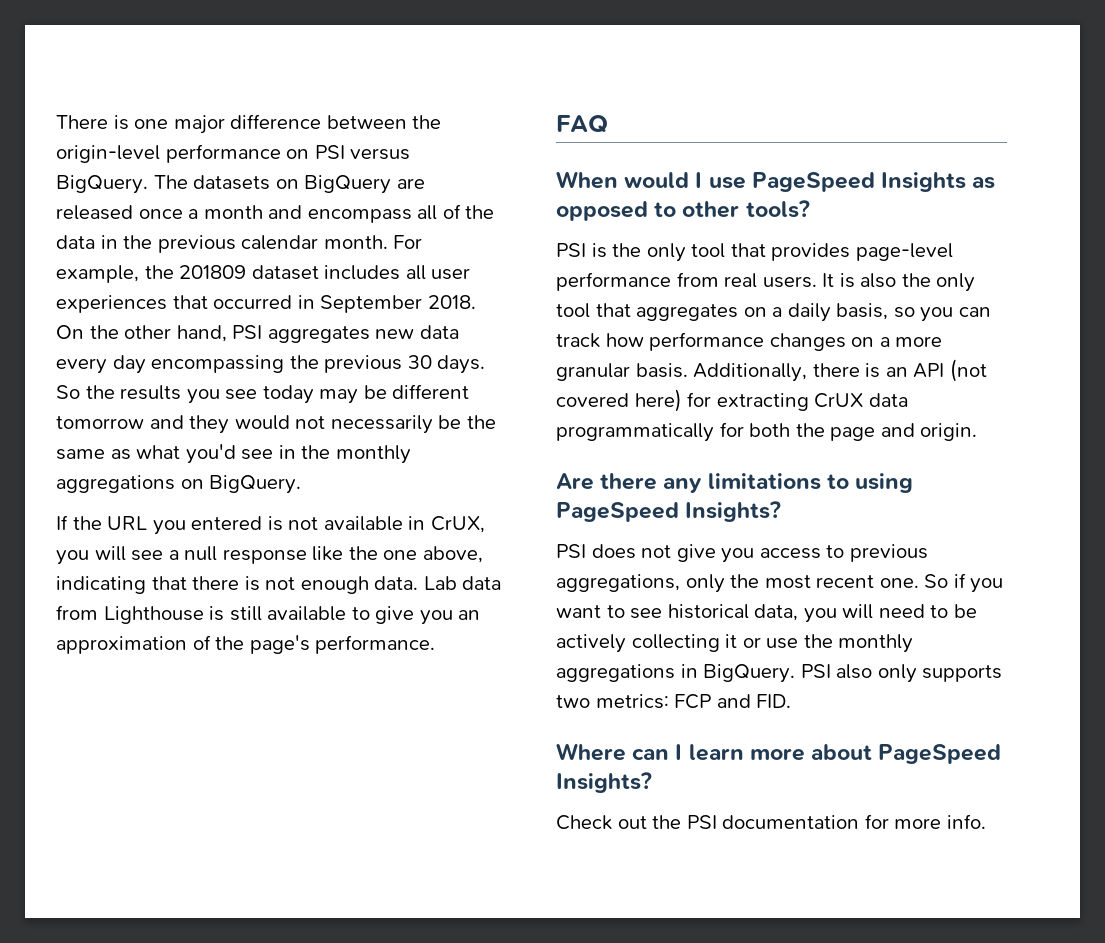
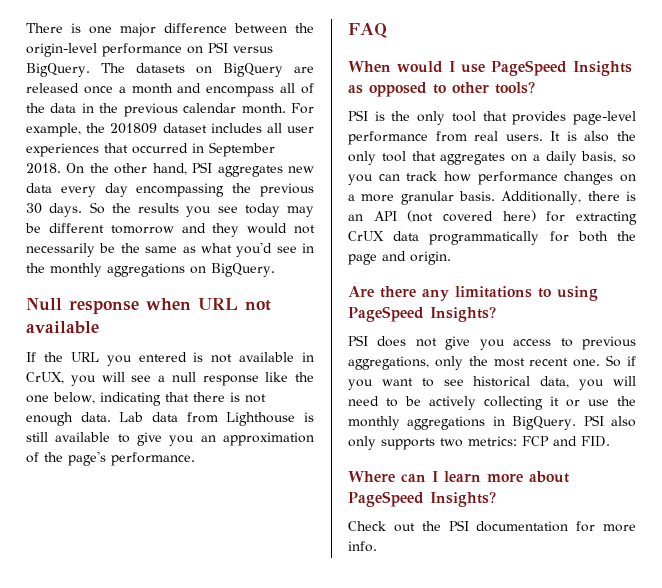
+ Null response when URL not available
- If the URL you entered is not available in CrUX, you will see a null response like the one above, indicating that there is not enough data.
+ If the URL you entered is not available in CrUX, you will see a null response like the one below, indicating that there is not enough data.

